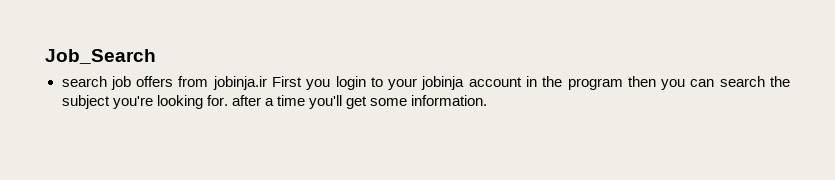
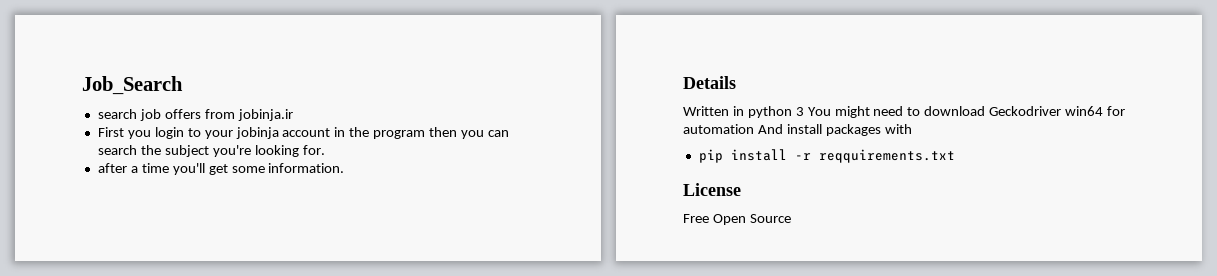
- search job offers from jobinja.ir First you login to your jobinja account in the program then you can search the subject you're looking for. after a time you'll get some information.
+ search job offers from jobinja.ir
+ First you login to your jobinja account in the program then you can search the subject you're looking for.
+ after a time you'll get some information.
+ Details
+ Written in python 3 You might need to download Geckodriver win64 for automation And install packages with
+ pip install -r reqquirements.txt
+ License
+ Free Open Source

